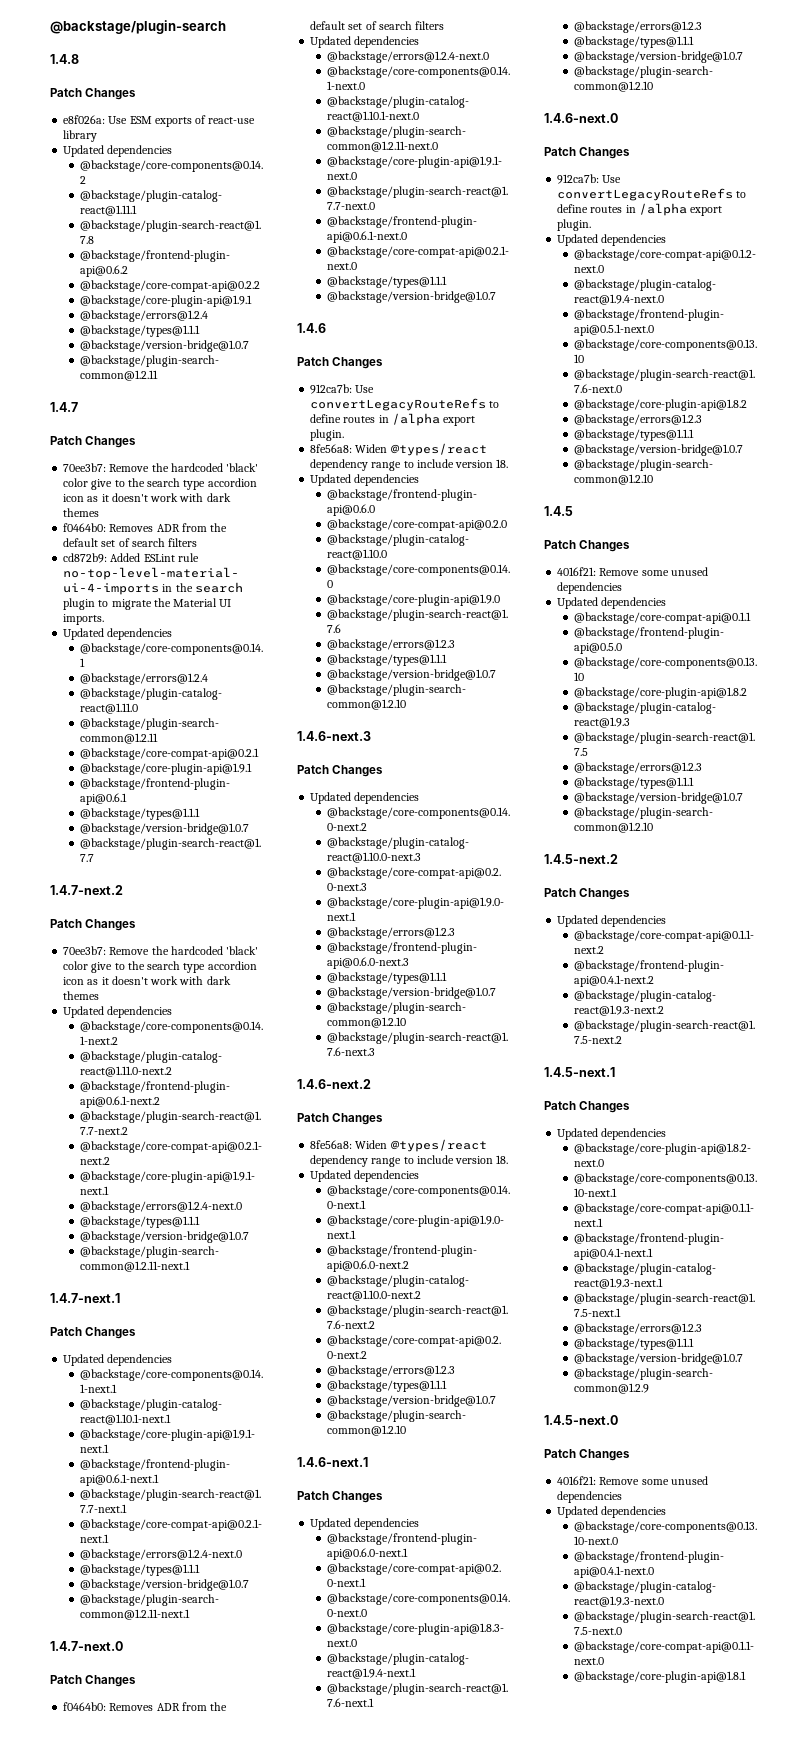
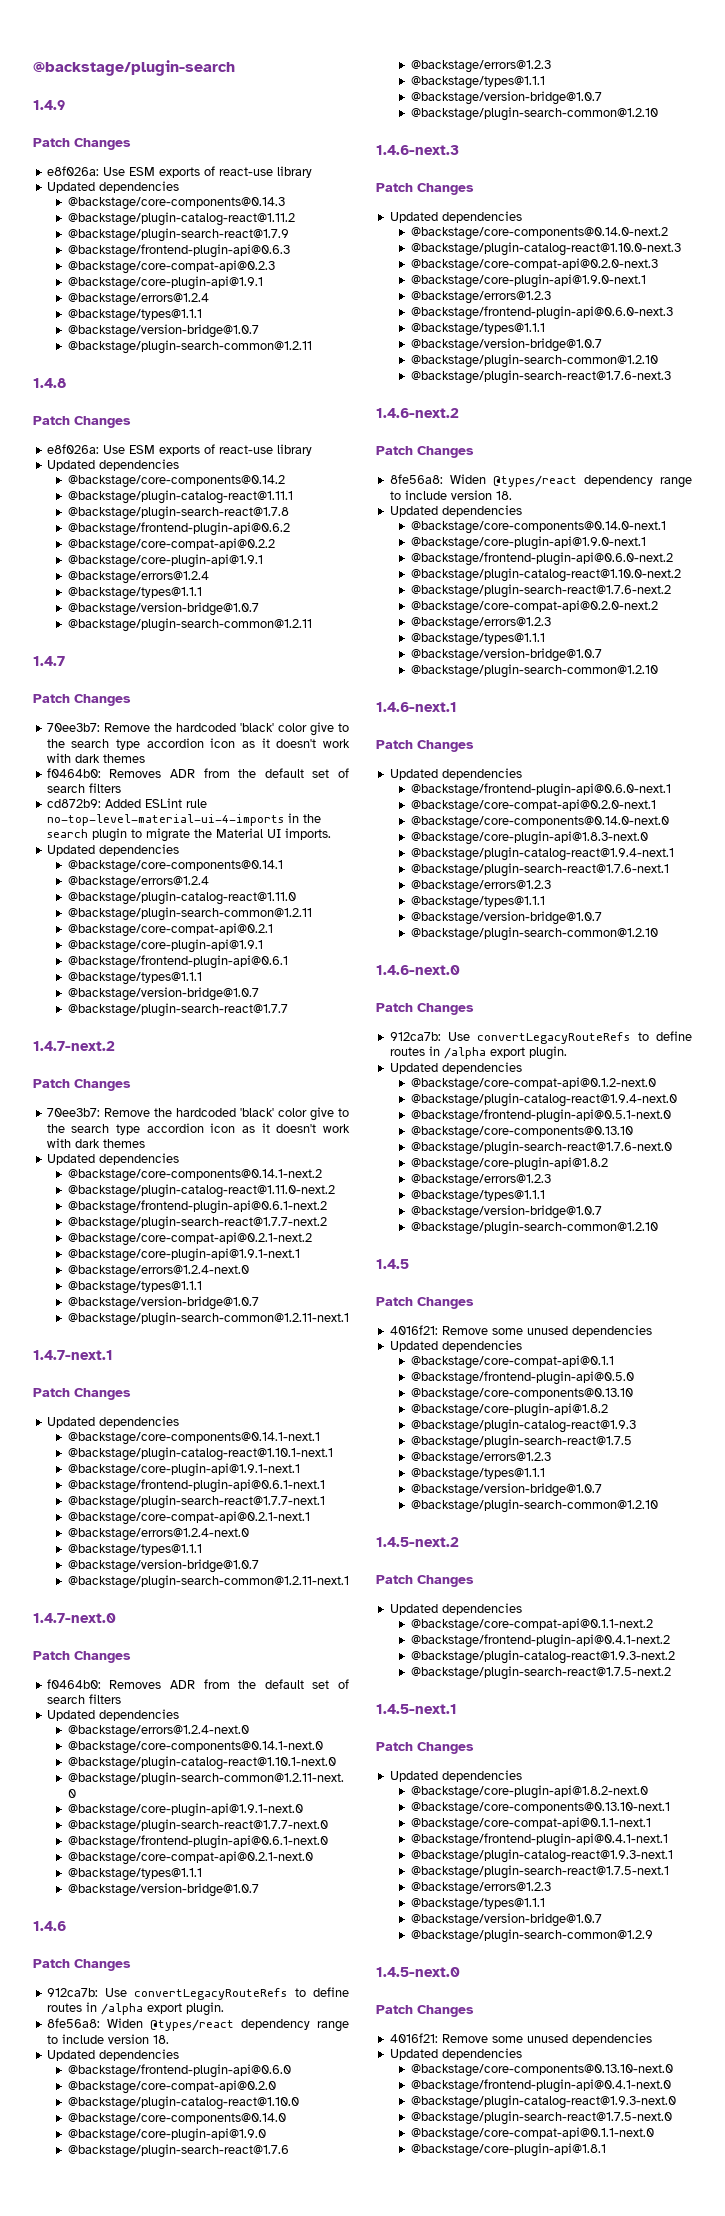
+ 1.4.9
+ Patch Changes
+ e8f026a: Use ESM exports of react-use library
+ Updated dependencies
+ @backstage/core-components@0.14.3
+ @backstage/plugin-catalog-react@1.11.2
+ @backstage/plugin-search-react@1.7.9
+ @backstage/frontend-plugin-api@0.6.3
+ @backstage/core-compat-api@0.2.3
+ @backstage/core-plugin-api@1.9.1
+ @backstage/errors@1.2.4
+ @backstage/types@1.1.1
+ @backstage/version-bridge@1.0.7
+ @backstage/plugin-search-common@1.2.11

